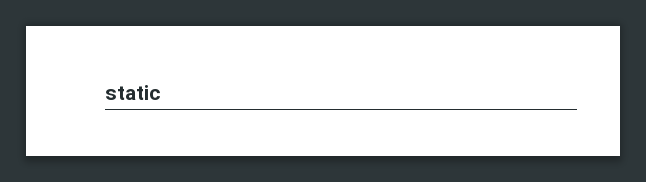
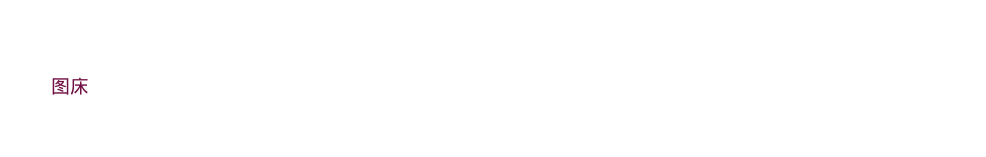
- static
+ 图床

